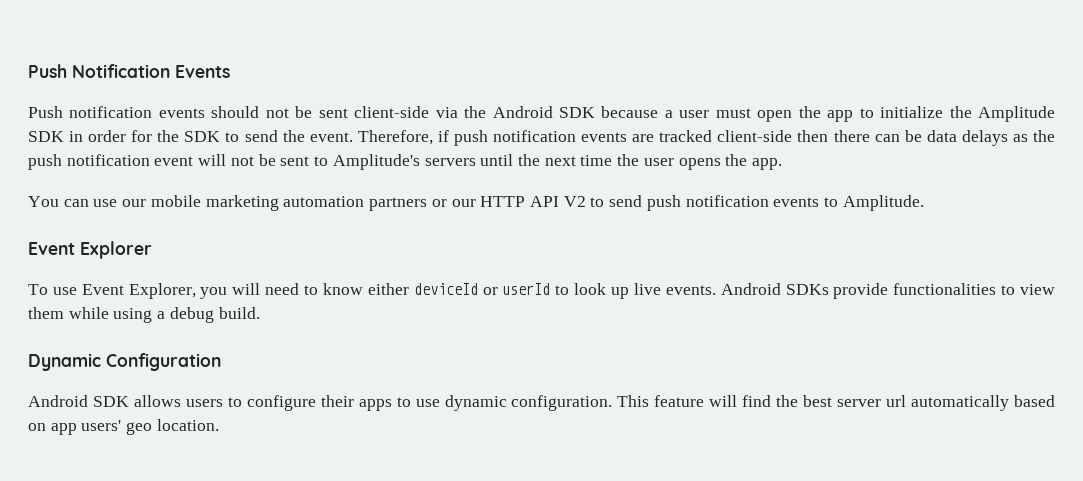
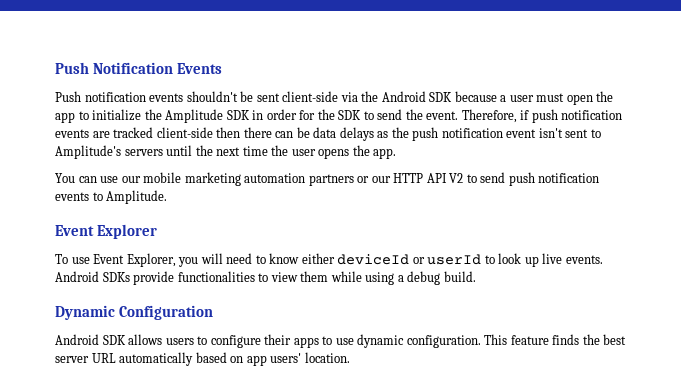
- Push notification events should not be sent client-side via the Android SDK because a user must open the app to initialize the Amplitude SDK in order for the SDK to send the event.
+ Push notification events shouldn't be sent client-side via the Android SDK because a user must open the app to initialize the Amplitude SDK in order for the SDK to send the event.
- Therefore, if push notification events are tracked client-side then there can be data delays as the push notification event will not be sent to Amplitude's servers until the next time the user opens the app.
+ Therefore, if push notification events are tracked client-side then there can be data delays as the push notification event isn't sent to Amplitude's servers until the next time the user opens the app.
- This feature will find the best server url automatically based on app users' geo location.
+ This feature finds the best server URL automatically based on app users' location.

